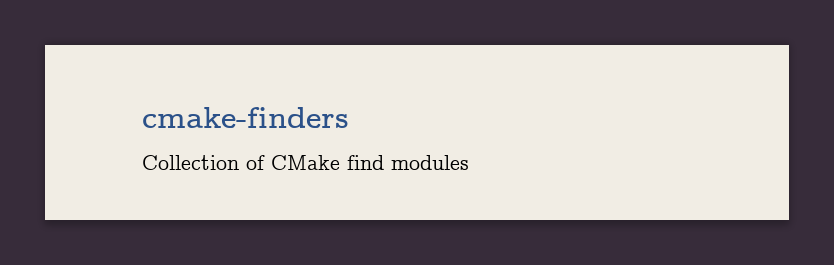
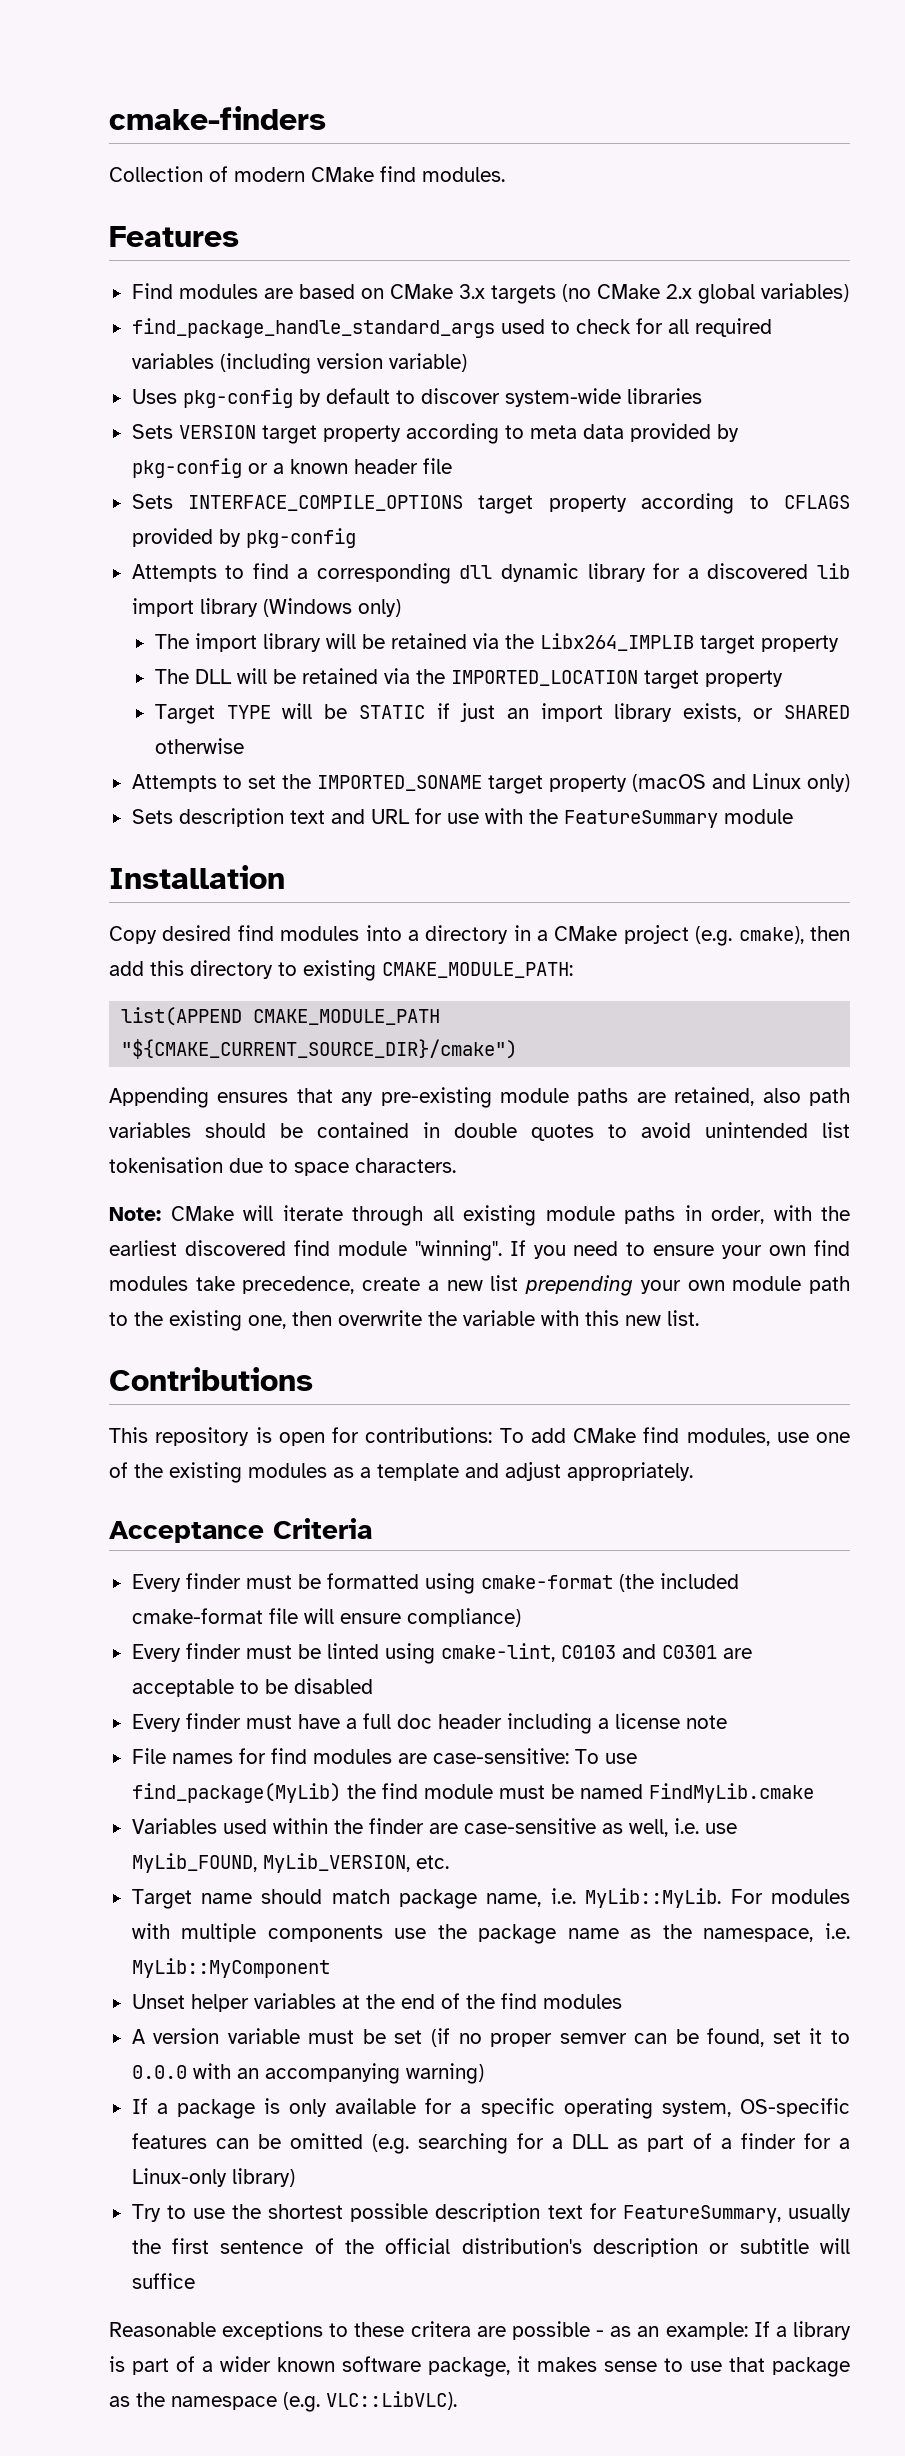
- Collection of CMake find modules
+ Collection of modern CMake find modules.
+ Features
+ Find modules are based on CMake 3.x targets (no CMake 2.x global variables)
+ find_package_handle_standard_args used to check for all required variables (including version variable)
+ Uses pkg-config by default to discover system-wide libraries
+ Sets VERSION target property according to meta data provided by pkg-config or a known header file
+ Sets INTERFACE_COMPILE_OPTIONS target property according to CFLAGS provided by pkg-config
+ Attempts to find a corresponding dll dynamic library for a discovered lib import library (Windows only)
+ The import library will be retained via the Libx264_IMPLIB target property
+ The DLL will be retained via the IMPORTED_LOCATION target property
+ Target TYPE will be STATIC if just an import library exists, or SHARED otherwise
+ Attempts to set the IMPORTED_SONAME target property (macOS and Linux only)
+ Sets description text and URL for use with the FeatureSummary module
+ Installation
+ Copy desired find modules into a directory in a CMake project (e.g. cmake), then add this directory to existing CMAKE_MODULE_PATH:
+ list(APPEND CMAKE_MODULE_PATH "${CMAKE_CURRENT_SOURCE_DIR}/cmake")
+ Appending ensures that any pre-existing module paths are retained, also path variables should be contained in double quotes to avoid unintended list tokenisation due to space characters.
+ Note: CMake will iterate through all existing module paths in order, with the earliest discovered find module "winning". If you need to ensure your own find modules take precedence, create a new list prepending your own module path to the existing one, then overwrite the variable with this new list.
+ Contributions
+ This repository is open for contributions: To add CMake find modules, use one of the existing modules as a template and adjust appropriately.
+ Acceptance Criteria
+ Every finder must be formatted using cmake-format (the included cmake-format file will ensure compliance)
+ Every finder must be linted using cmake-lint, C0103 and C0301 are acceptable to be disabled
+ Every finder must have a full doc header including a license note
+ File names for find modules are case-sensitive: To use find_package(MyLib) the find module must be named FindMyLib.cmake
+ Variables used within the finder are case-sensitive as well, i.e. use MyLib_FOUND, MyLib_VERSION, etc.
+ Target name should match package name, i.e. MyLib::MyLib. For modules with multiple components use the package name as the namespace, i.e. MyLib::MyComponent
+ Unset helper variables at the end of the find modules
+ A version variable must be set (if no proper semver can be found, set it to 0.0.0 with an accompanying warning)
+ If a package is only available for a specific operating system, OS-specific features can be omitted (e.g. searching for a DLL as part of a finder for a Linux-only library)
+ Try to use the shortest possible description text for FeatureSummary, usually the first sentence of the official distribution's description or subtitle will suffice
+ Reasonable exceptions to these critera are possible - as an example: If a library is part of a wider known software package, it makes sense to use that package as the namespace (e.g. VLC::LibVLC).

